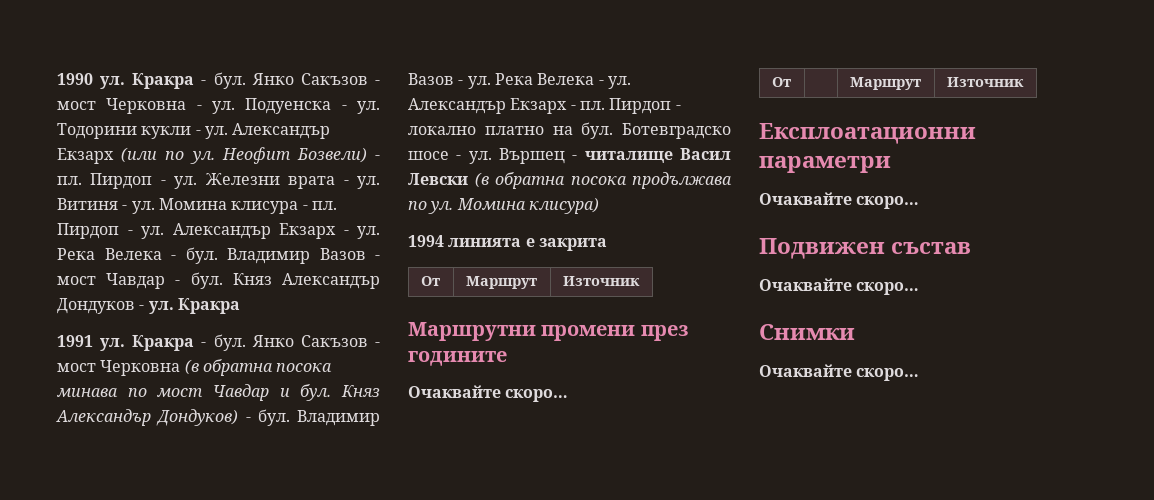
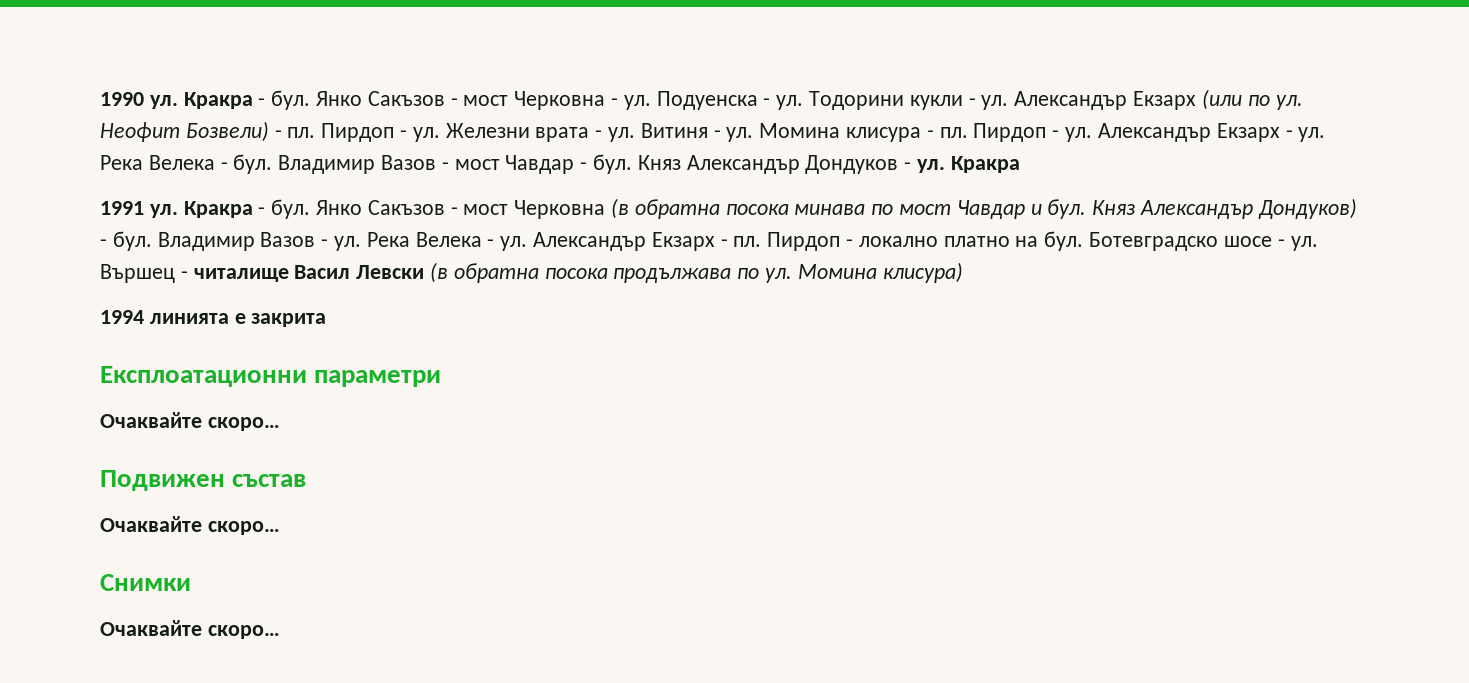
- От | Маршрут | Източник
- Маршрутни промени през годините
- Очаквайте скоро…
- От | | Маршрут | Източник

